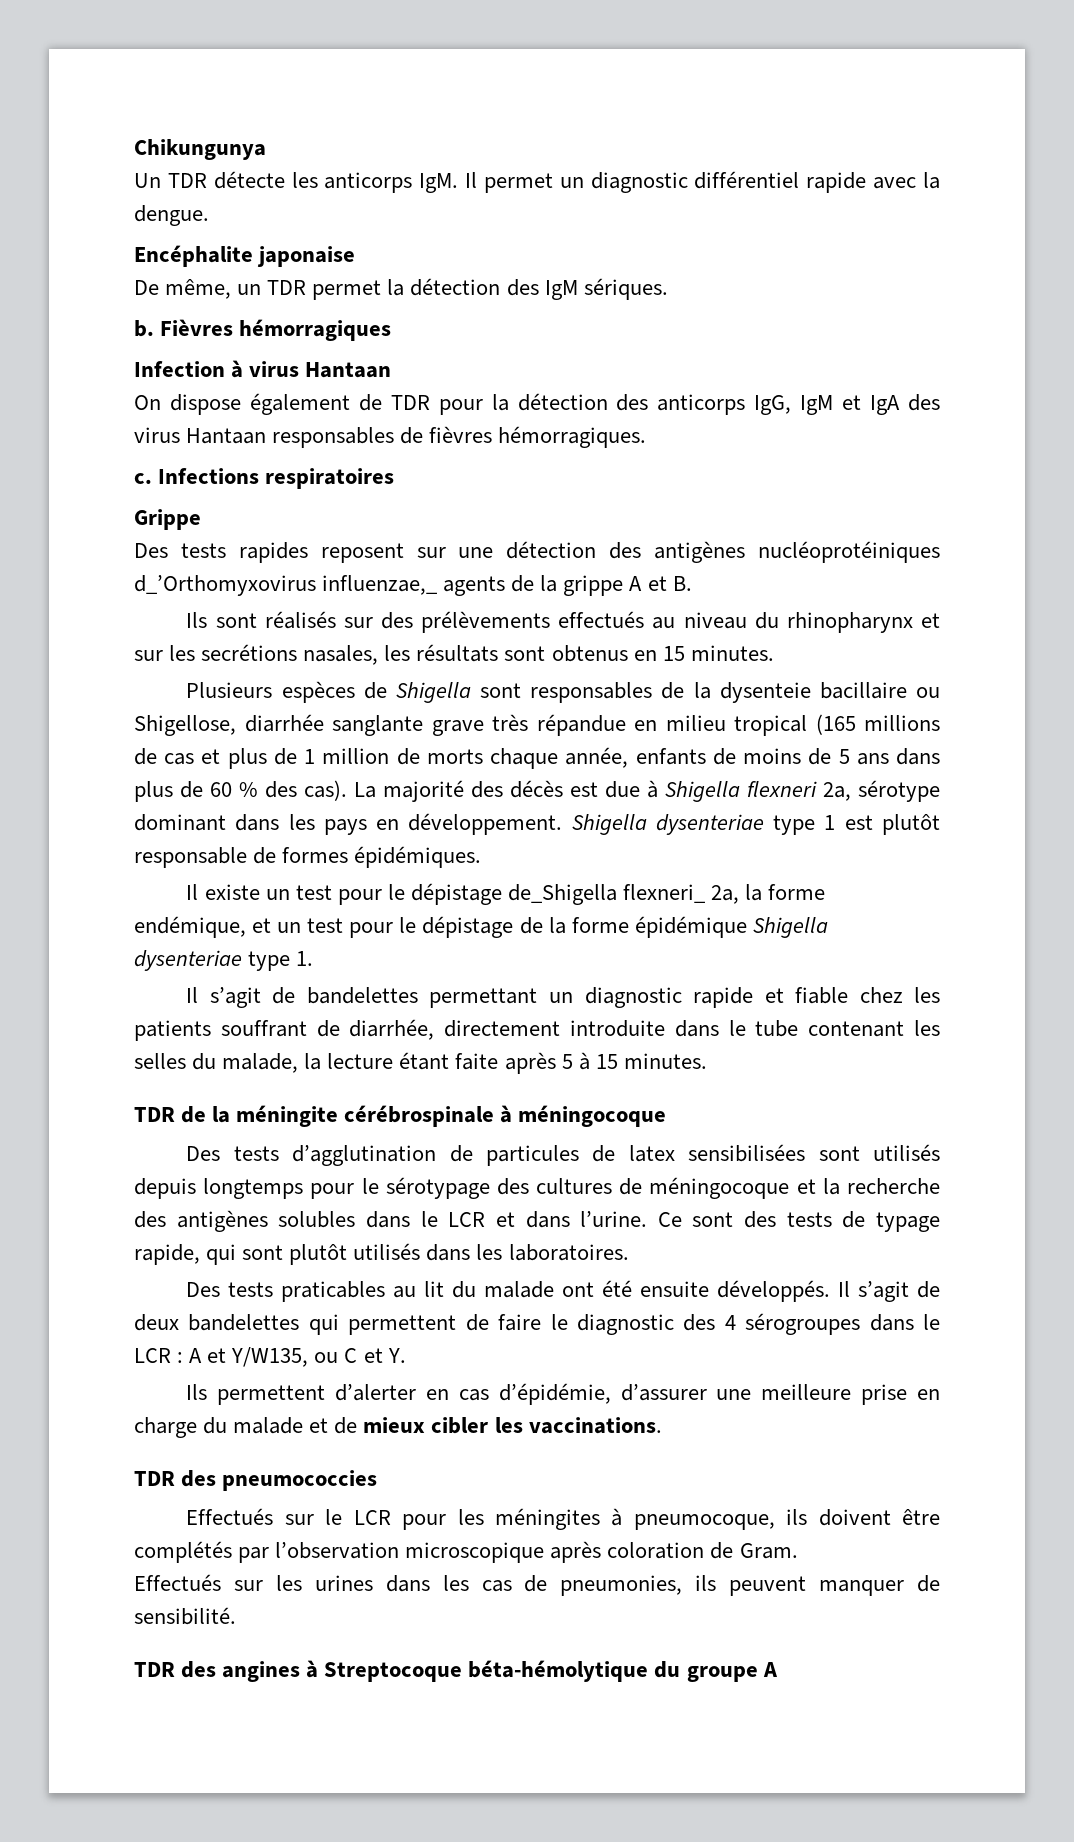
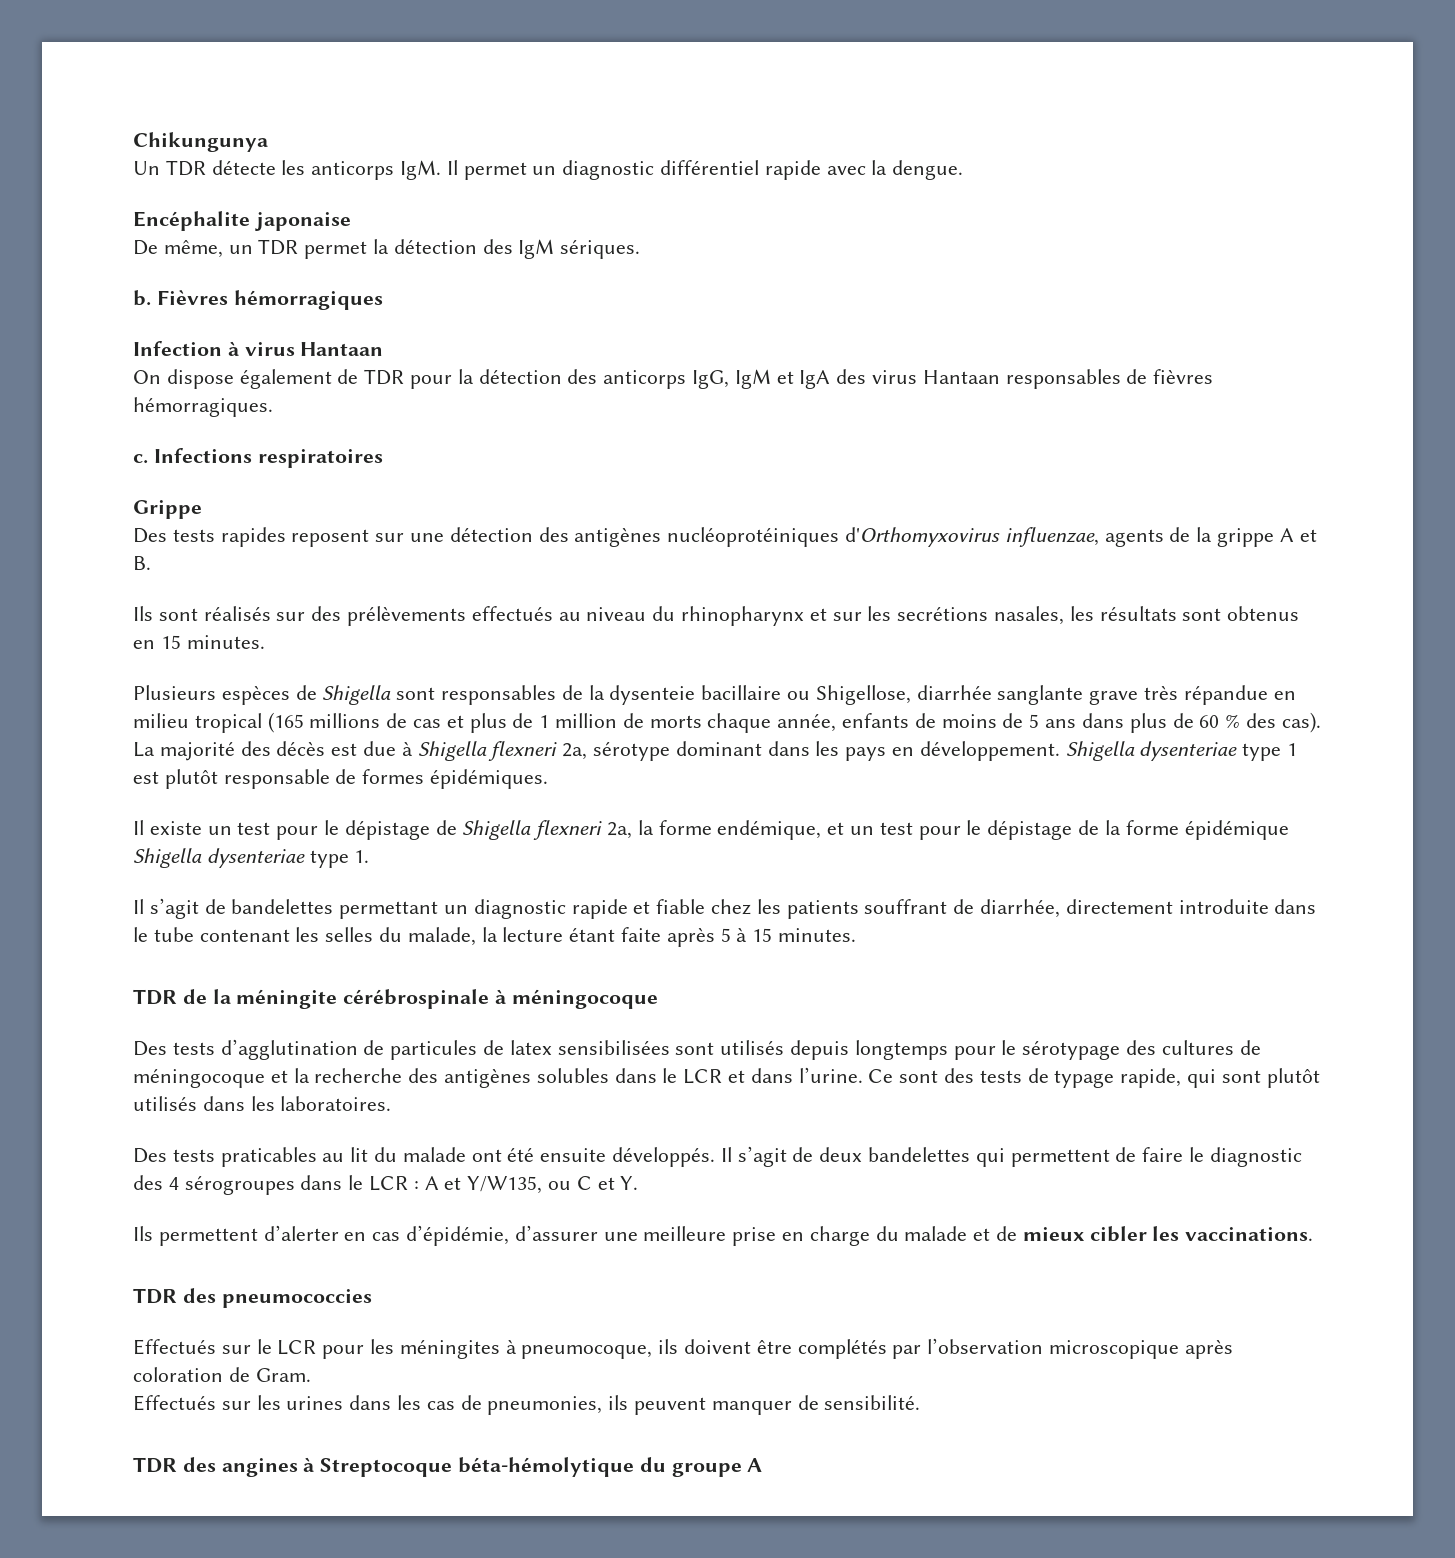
- Des tests rapides reposent sur une détection des antigènes nucléoprotéiniques d_’Orthomyxovirus influenzae,_ agents de la grippe A et B.
+ Des tests rapides reposent sur une détection des antigènes nucléoprotéiniques d'Orthomyxovirus influenzae, agents de la grippe A et B.
- Il existe un test pour le dépistage de_Shigella flexneri_ 2a, la forme endémique, et un test pour le dépistage de la forme épidémique Shigella dysenteriae type 1.
+ Il existe un test pour le dépistage de Shigella flexneri 2a, la forme endémique, et un test pour le dépistage de la forme épidémique Shigella dysenteriae type 1.

